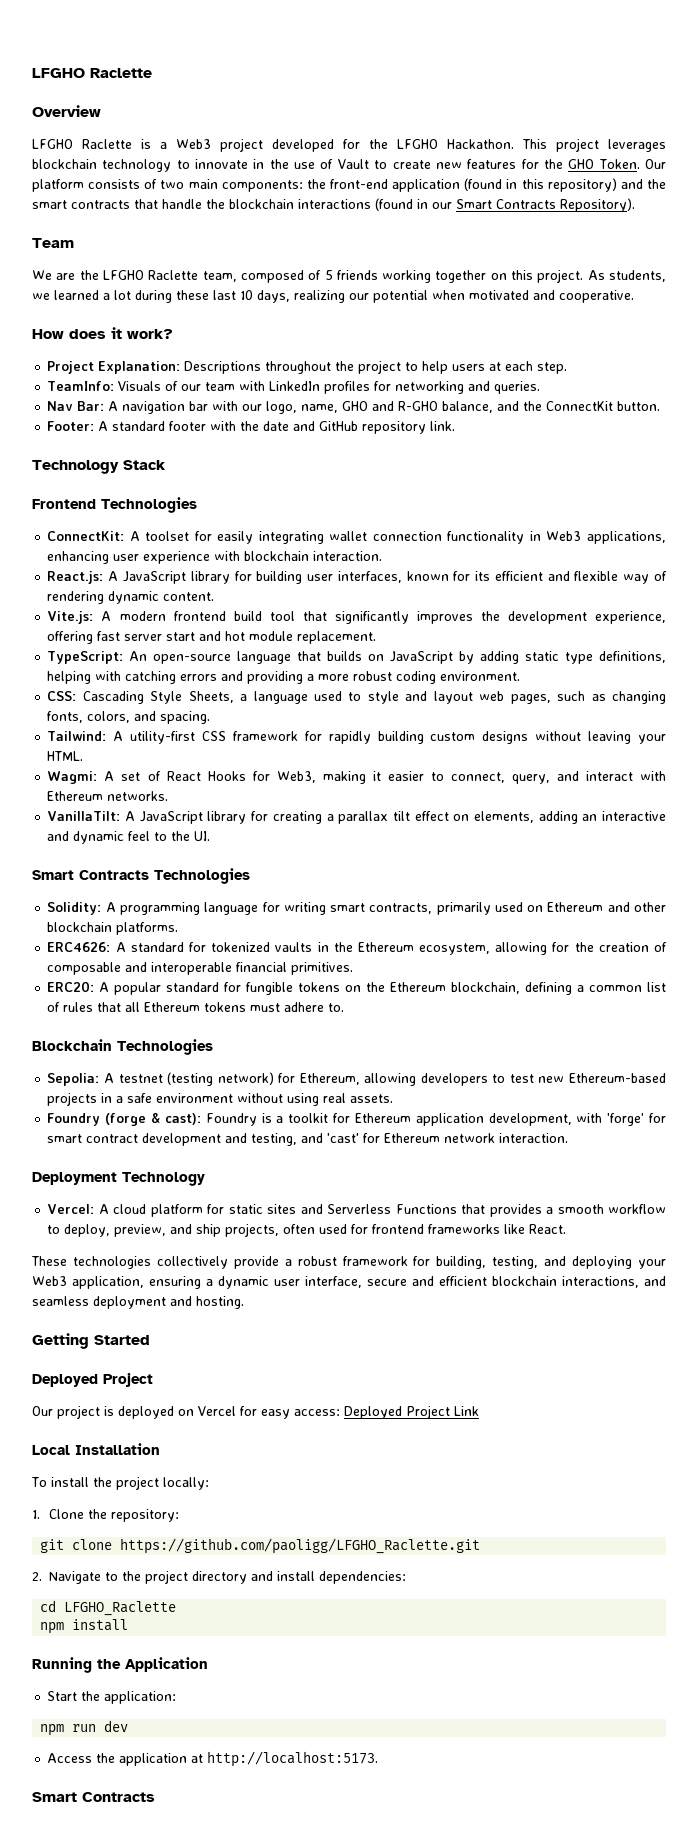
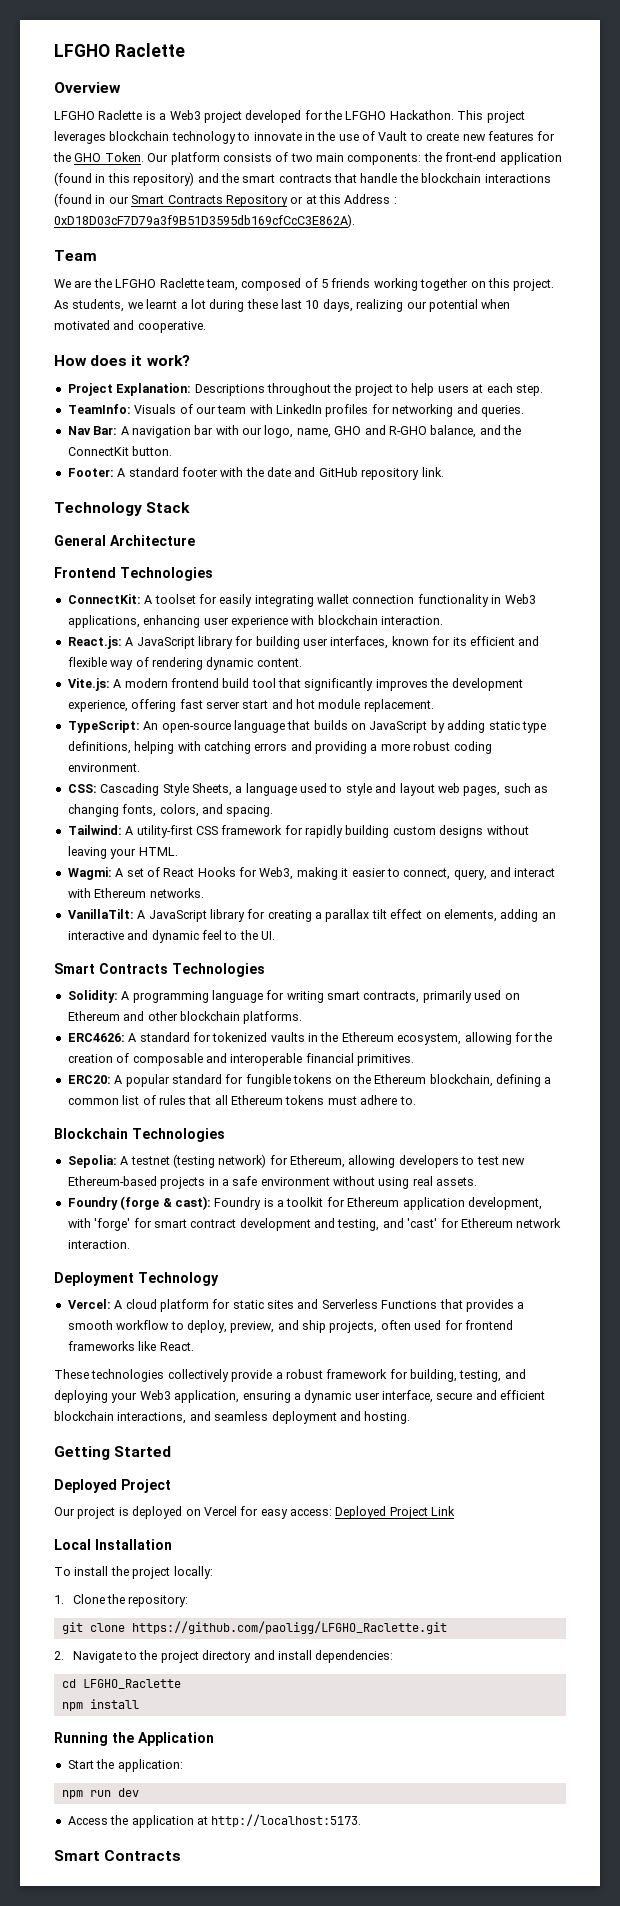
- Our platform consists of two main components: the front-end application (found in this repository) and the smart contracts that handle the blockchain interactions (found in our Smart Contracts Repository).
+ Our platform consists of two main components: the front-end application (found in this repository) and the smart contracts that handle the blockchain interactions (found in our Smart Contracts Repository or at this Address : 0xD18D03cF7D79a3f9B51D3595db169cfCcC3E862A).
- As students, we learned a lot during these last 10 days, realizing our potential when motivated and cooperative.
+ As students, we learnt a lot during these last 10 days, realizing our potential when motivated and cooperative.
+ General Architecture

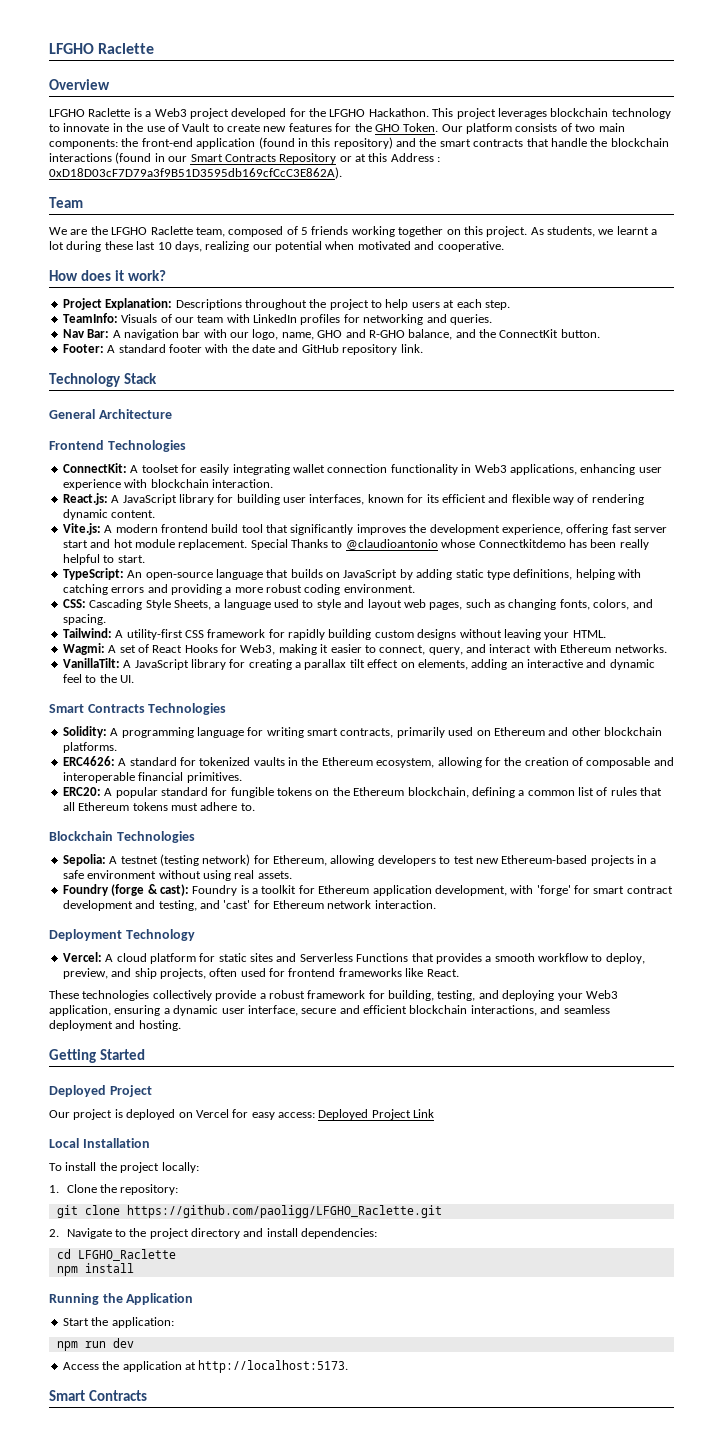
+ Special Thanks to @claudioantonio whose Connectkitdemo has been really helpful to start.

